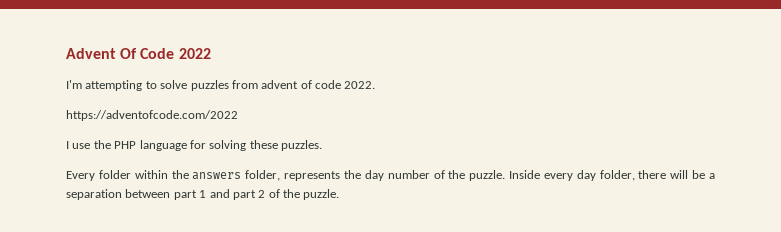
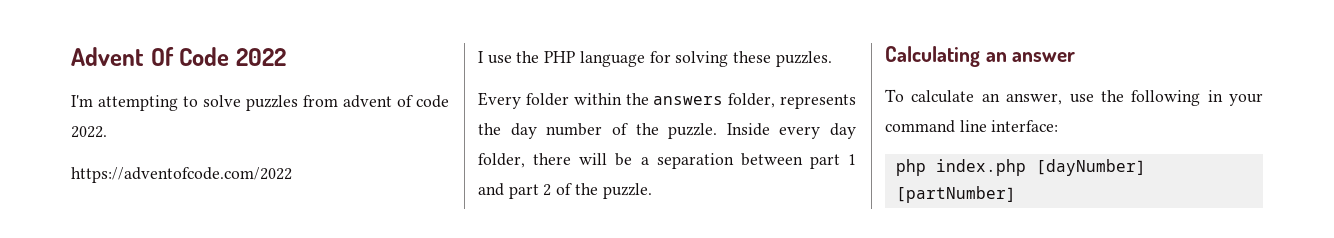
+ Calculating an answer
+ To calculate an answer, use the following in your command line interface:
+ php index.php [dayNumber] [partNumber]

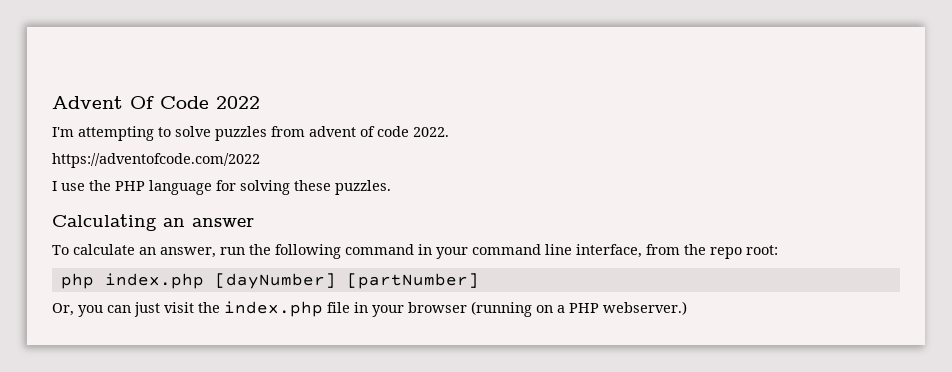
- Every folder within the answers folder, represents the day number of the puzzle. Inside every day folder, there will be a separation between part 1 and part 2 of the puzzle.
- To calculate an answer, use the following in your command line interface:
+ To calculate an answer, run the following command in your command line interface, from the repo root:
+ Or, you can just visit the index.php file in your browser (running on a PHP webserver.)

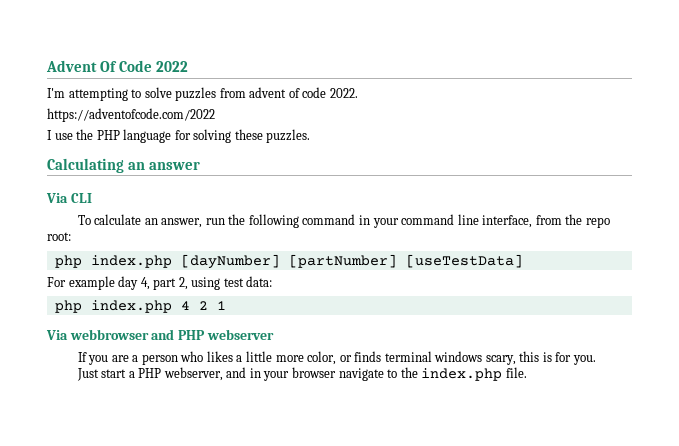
+ Via CLI
- php index.php [dayNumber] [partNumber]
- Or, you can just visit the index.php file in your browser (running on a PHP webserver.)
+ php index.php [dayNumber] [partNumber] [useTestData]
+ For example day 4, part 2, using test data:
+ php index.php 4 2 1
+ Via webbrowser and PHP webserver
+ If you are a person who likes a little more color, or finds terminal windows scary, this is for you.
+ Just start a PHP webserver, and in your browser navigate to the index.php file.

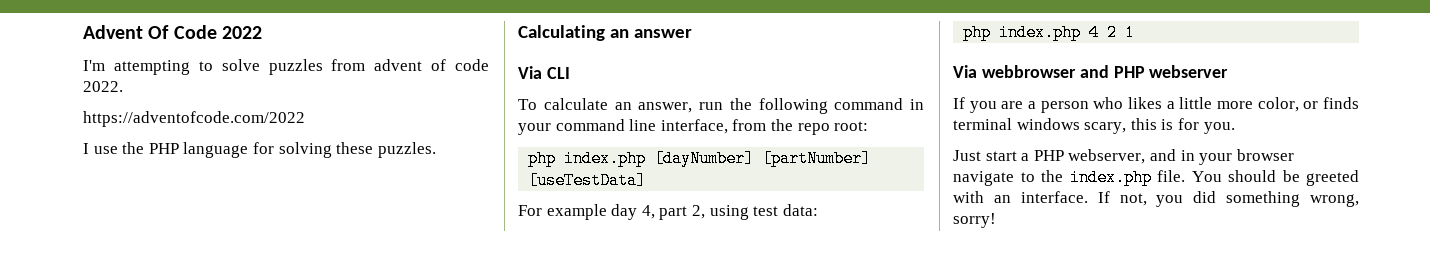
+ You should be greeted with an interface. If not, you did something wrong, sorry!

